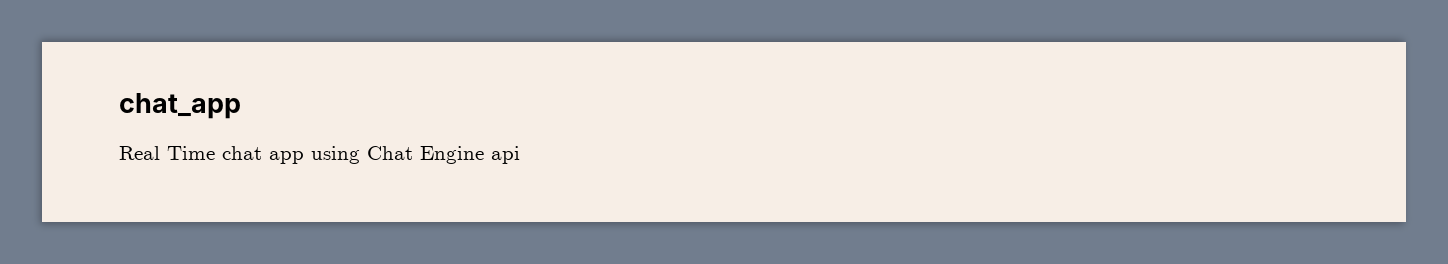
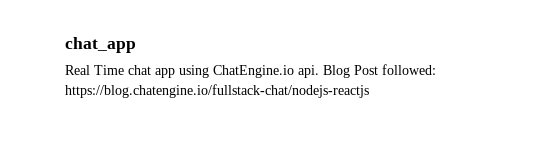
- Real Time chat app using Chat Engine api
+ Real Time chat app using ChatEngine.io api. Blog Post followed: https://blog.chatengine.io/fullstack-chat/nodejs-reactjs

